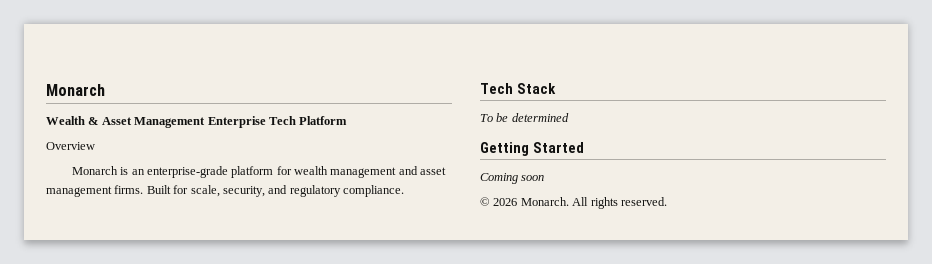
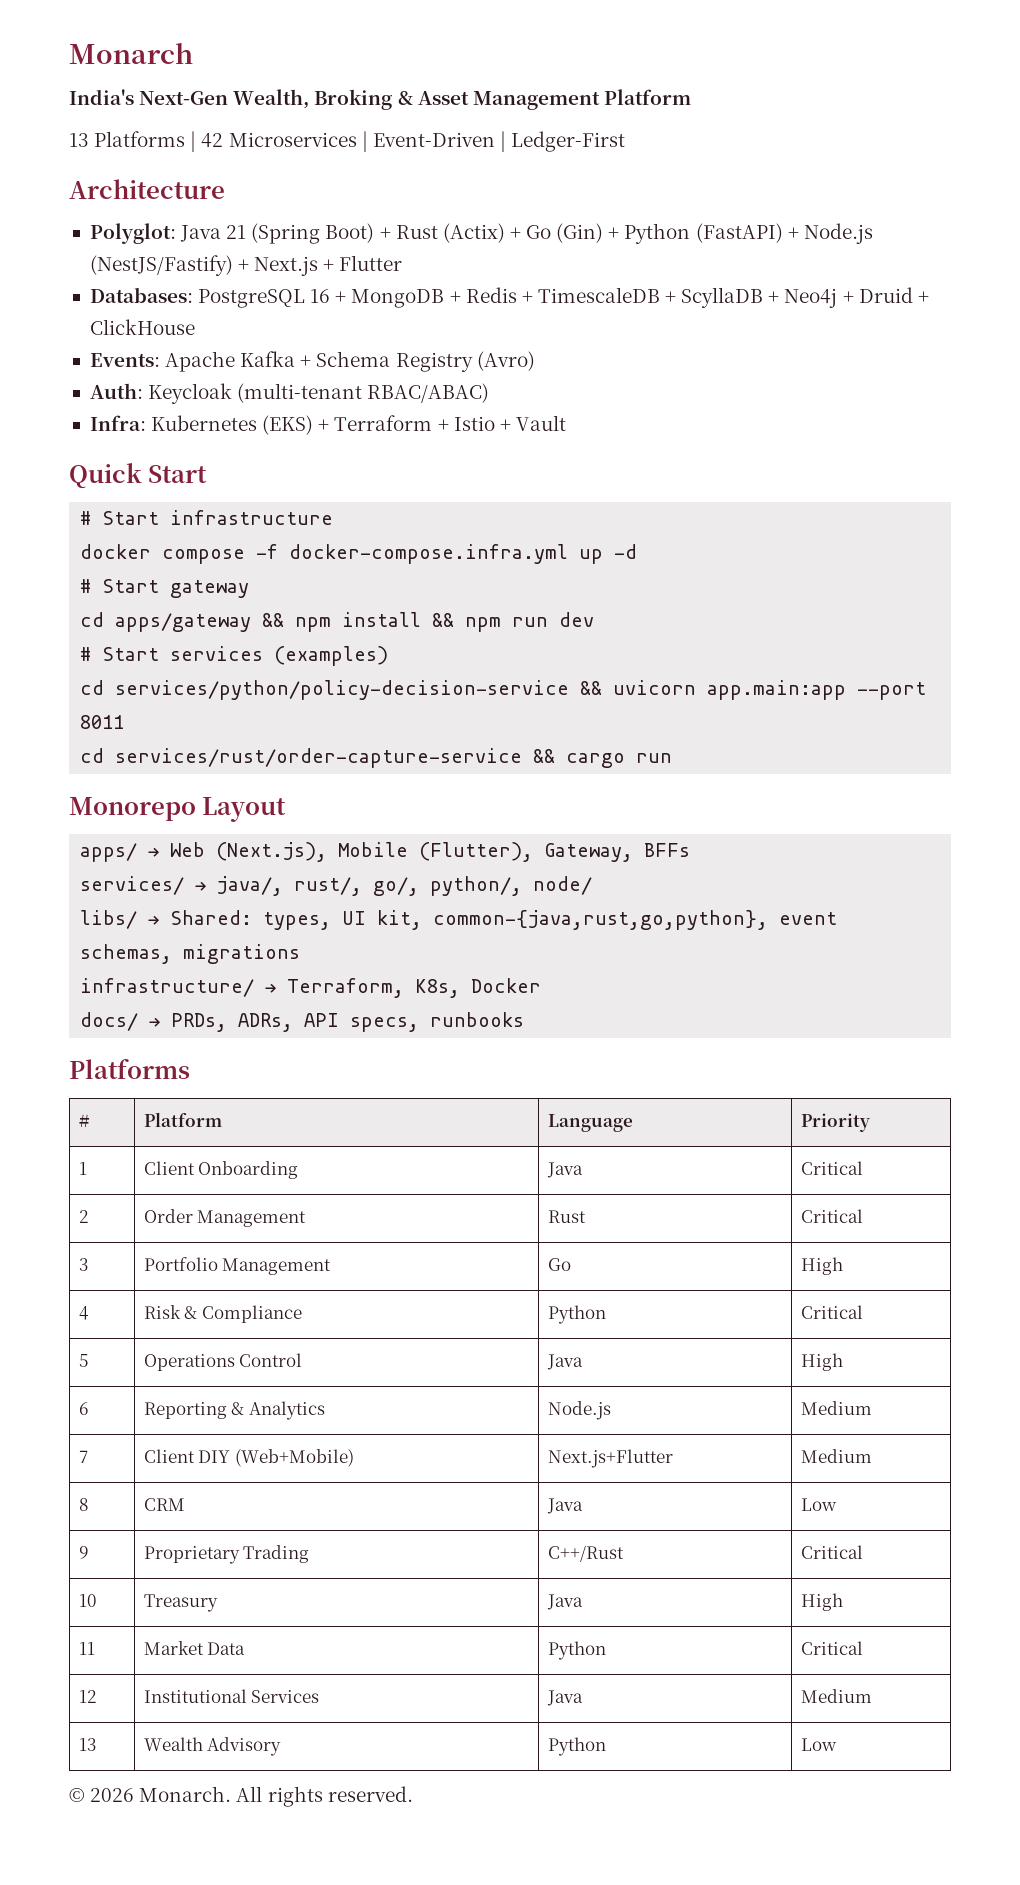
- Wealth & Asset Management Enterprise Tech Platform
+ India's Next-Gen Wealth, Broking & Asset Management Platform
- Overview
- Monarch is an enterprise-grade platform for wealth management and asset management firms. Built for scale, security, and regulatory compliance.
- Tech Stack
- To be determined
- Getting Started
- Coming soon
+ 13 Platforms | 42 Microservices | Event-Driven | Ledger-First
+ Architecture
+ Polyglot: Java 21 (Spring Boot) + Rust (Actix) + Go (Gin) + Python (FastAPI) + Node.js (NestJS/Fastify) + Next.js + Flutter
+ Databases: PostgreSQL 16 + MongoDB + Redis + TimescaleDB + ScyllaDB + Neo4j + Druid + ClickHouse
+ Events: Apache Kafka + Schema Registry (Avro)
+ Auth: Keycloak (multi-tenant RBAC/ABAC)
+ Infra: Kubernetes (EKS) + Terraform + Istio + Vault
+ Quick Start
+ # Start infrastructure
+ docker compose -f docker-compose.infra.yml up -d
+ # Start gateway
+ cd apps/gateway && npm install && npm run dev
+ # Start services (examples)
+ cd services/python/policy-decision-service && uvicorn app.main:app --port 8011
+ cd services/rust/order-capture-service && cargo run
+ Monorepo Layout
+ apps/ → Web (Next.js), Mobile (Flutter), Gateway, BFFs
+ services/ → java/, rust/, go/, python/, node/
+ libs/ → Shared: types, UI kit, common-{java,rust,go,python}, event schemas, migrations
+ infrastructure/ → Terraform, K8s, Docker
+ docs/ → PRDs, ADRs, API specs, runbooks
+ Platforms
+ # | Platform | Language | Priority
+ 1 | Client Onboarding | Java | Critical
+ 2 | Order Management | Rust | Critical
+ 3 | Portfolio Management | Go | High
+ 4 | Risk & Compliance | Python | Critical
+ 5 | Operations Control | Java | High
+ 6 | Reporting & Analytics | Node.js | Medium
+ 7 | Client DIY (Web+Mobile) | Next.js+Flutter | Medium
+ 8 | CRM | Java | Low
+ 9 | Proprietary Trading | C++/Rust | Critical
+ 10 | Treasury | Java | High
+ 11 | Market Data | Python | Critical
+ 12 | Institutional Services | Java | Medium
+ 13 | Wealth Advisory | Python | Low

